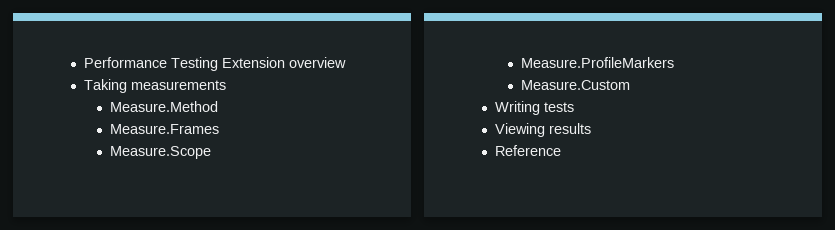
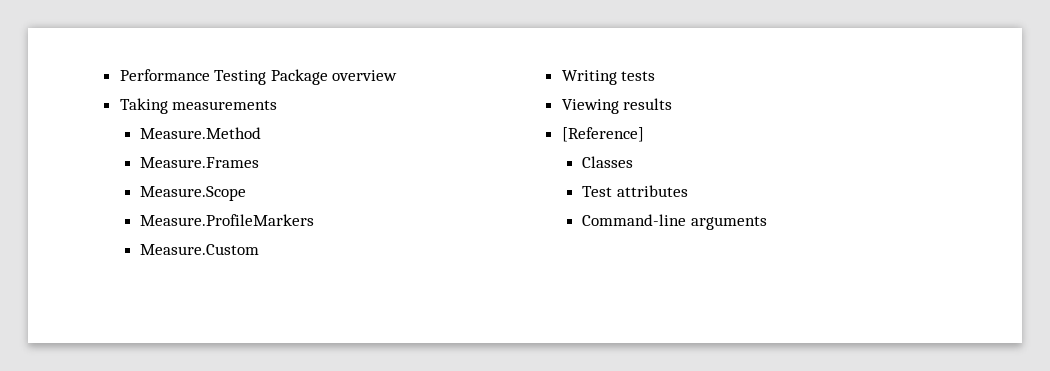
- Performance Testing Extension overview
+ Performance Testing Package overview
- Reference
+ [Reference]
+ Classes
+ Test attributes
+ Command-line arguments

